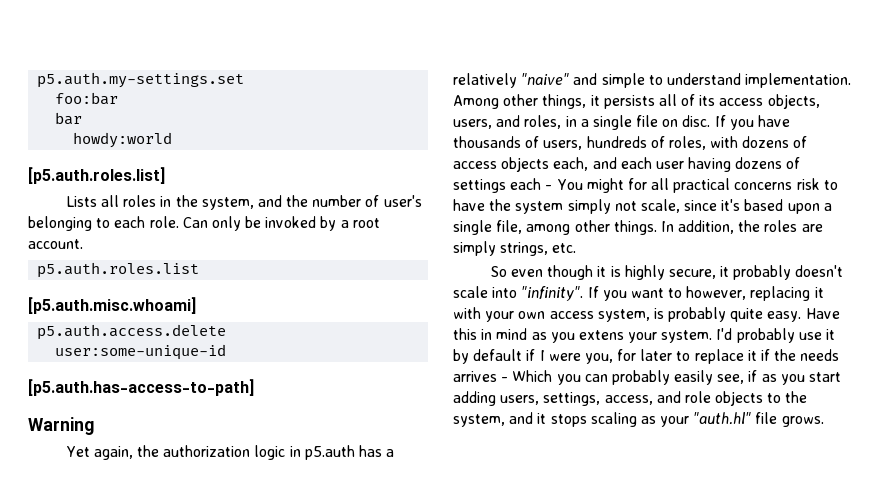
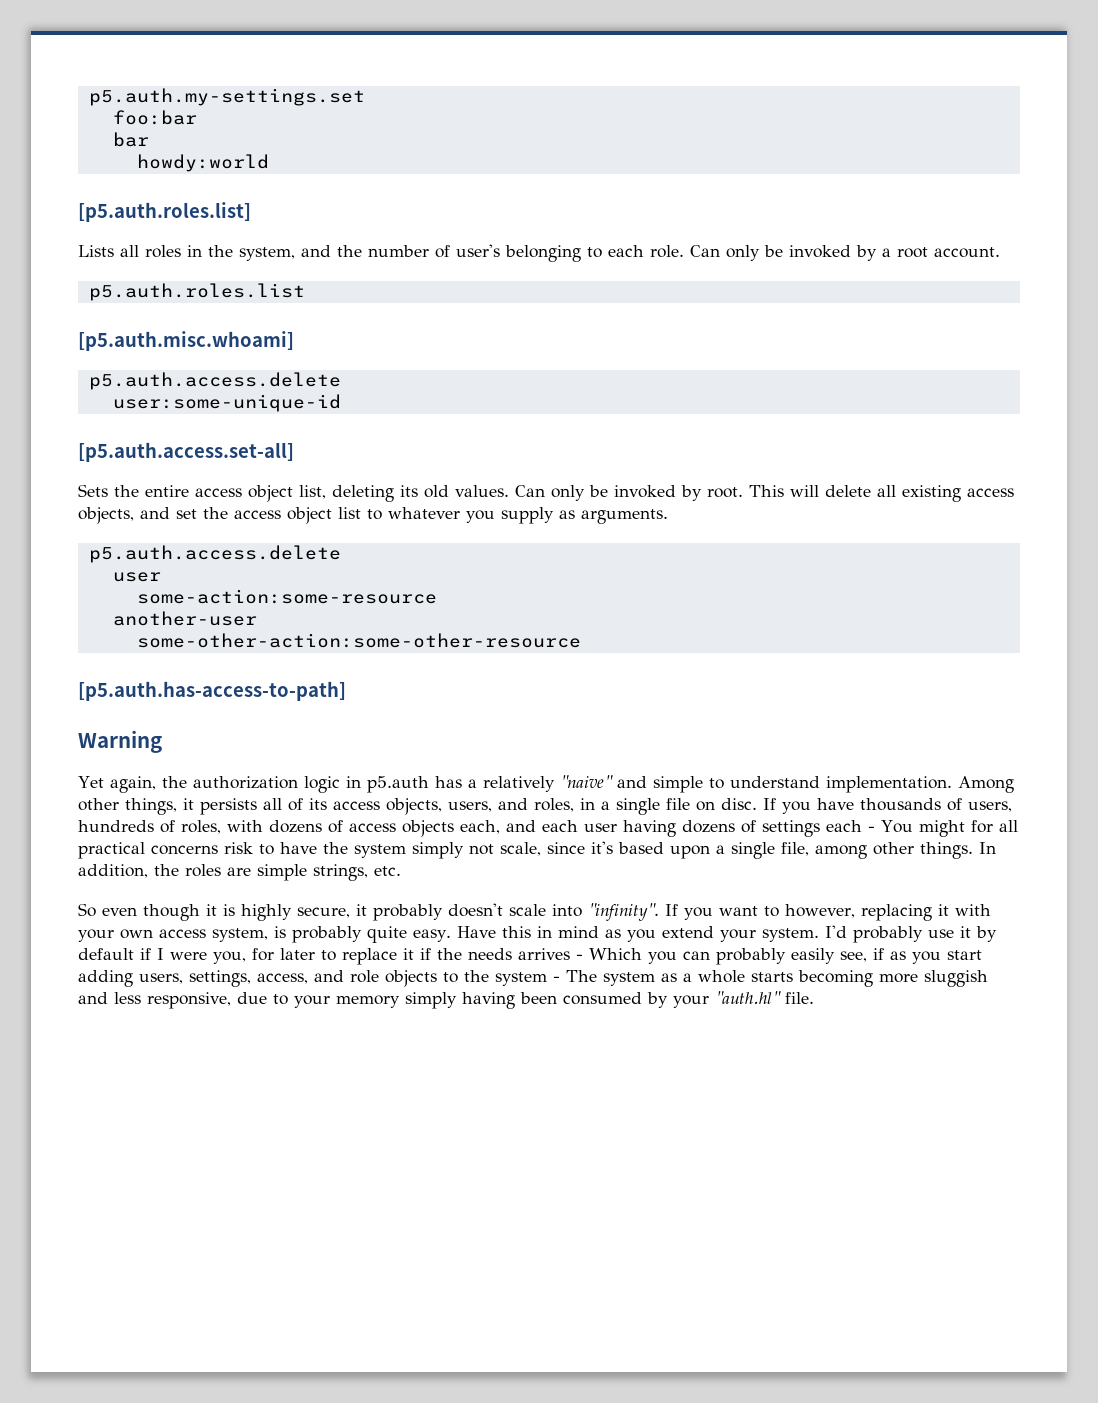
+ [p5.auth.access.set-all]
+ Sets the entire access object list, deleting its old values. Can only be invoked by root. This will delete all existing access objects, and set the access object list to whatever you supply as arguments.
+ p5.auth.access.delete
+ user
+ some-action:some-resource
+ another-user
+ some-other-action:some-other-resource
- In addition, the roles are simply strings, etc.
+ In addition, the roles are simple strings, etc.
- Have this in mind as you extens your system.
+ Have this in mind as you extend your system.
- I'd probably use it by default if I were you, for later to replace it if the needs arrives - Which you can probably easily see, if as you start adding users, settings, access, and role objects to the system, and it stops scaling as your "auth.hl" file grows.
+ I'd probably use it by default if I were you, for later to replace it if the needs arrives - Which you can probably easily see, if as you start adding users, settings, access, and role objects to the system - The system as a whole starts becoming more sluggish and less responsive, due to your memory simply having been consumed by your "auth.hl" file.

